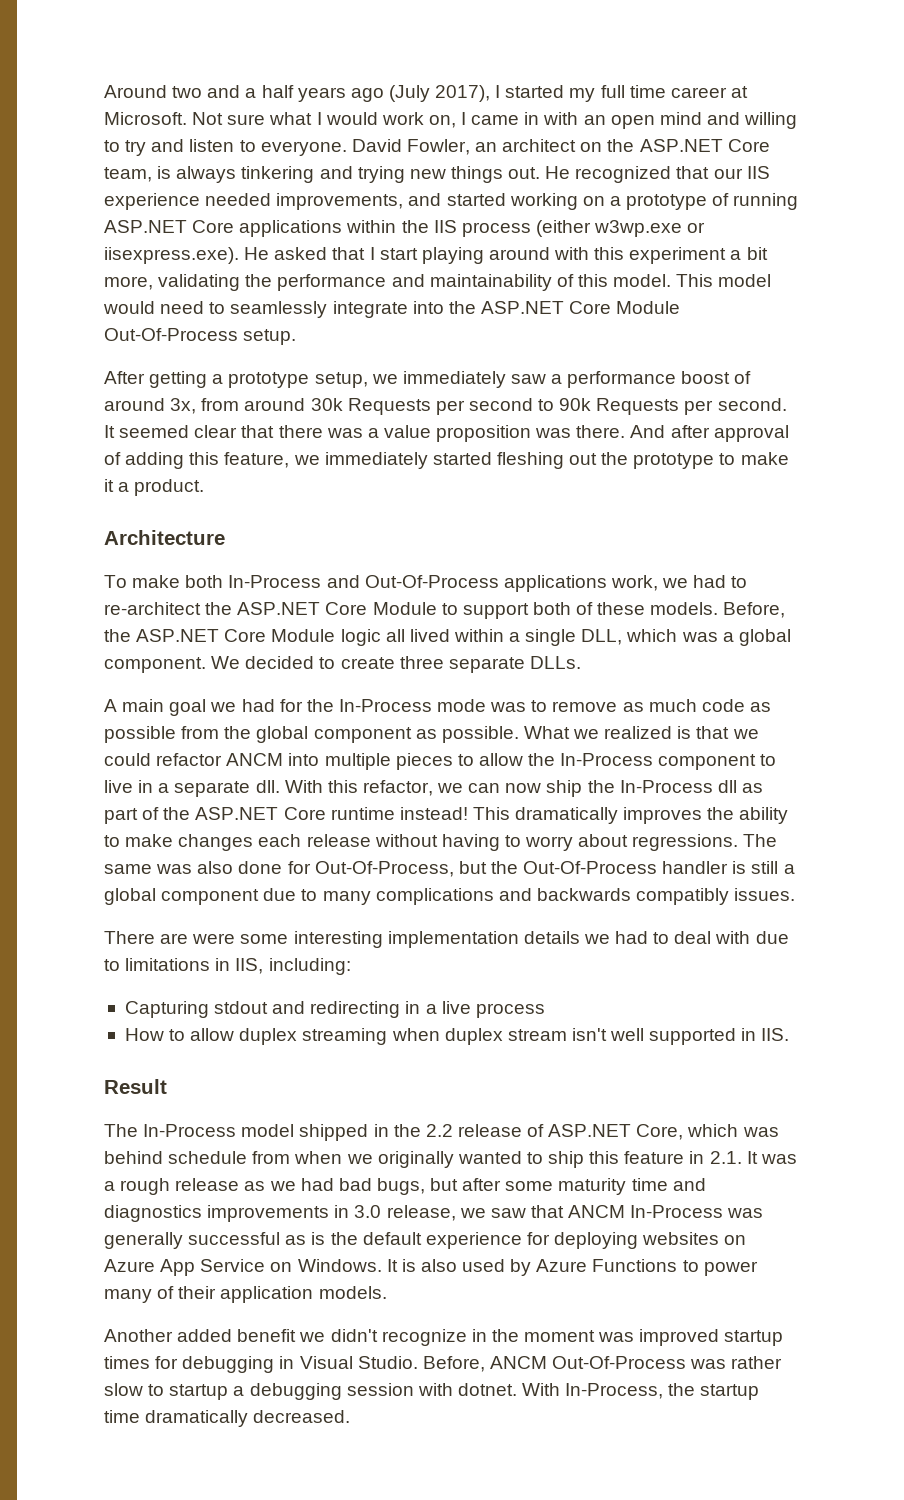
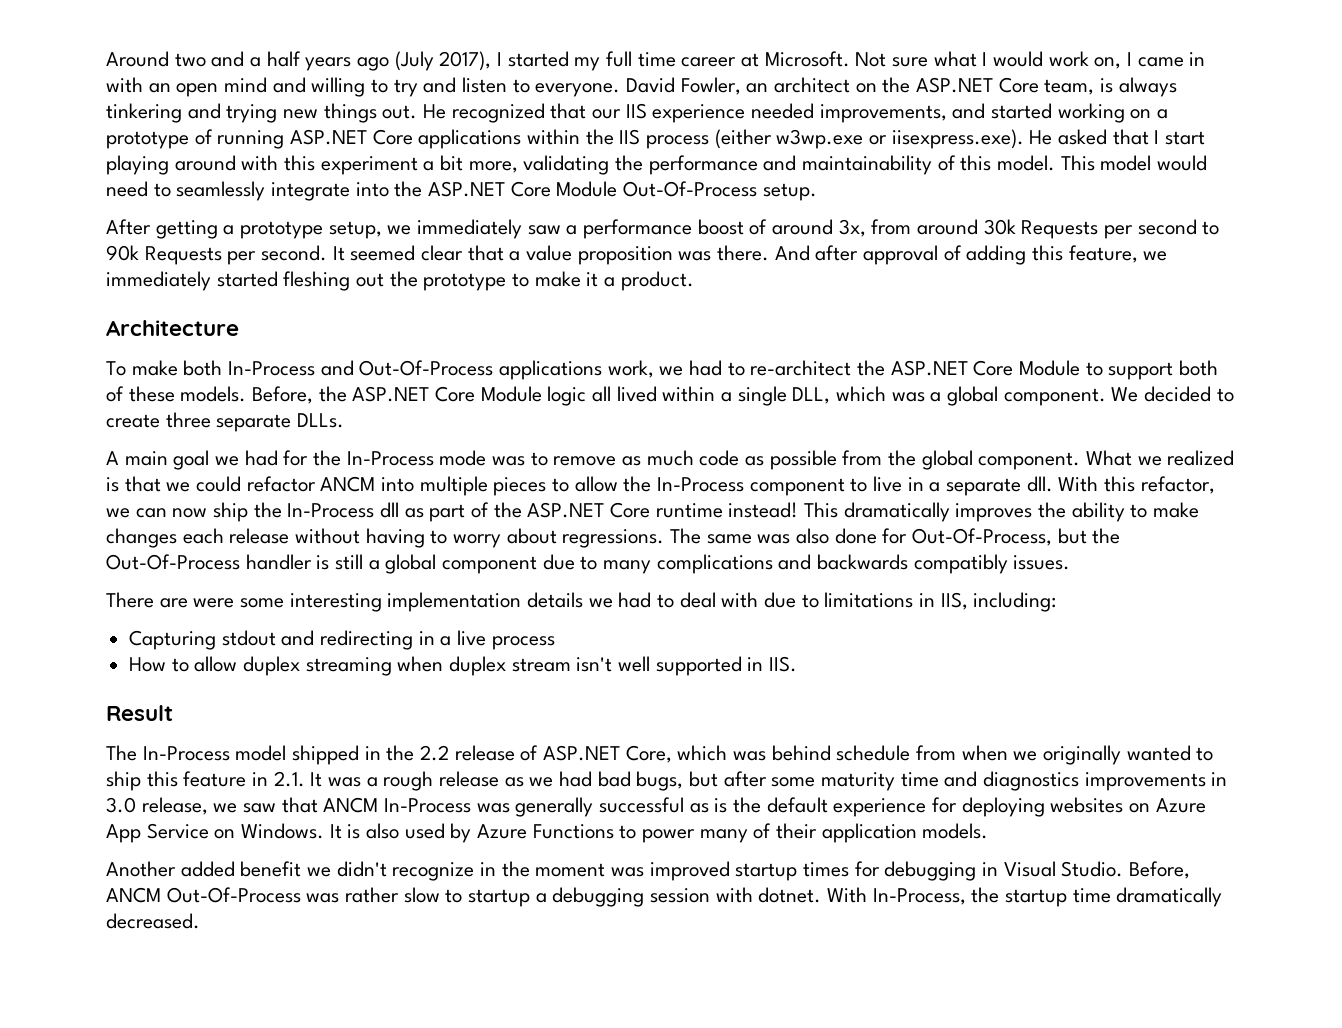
- It seemed clear that there was a value proposition was there.
+ It seemed clear that a value proposition was there.
- A main goal we had for the In-Process mode was to remove as much code as possible from the global component as possible.
+ A main goal we had for the In-Process mode was to remove as much code as possible from the global component.

